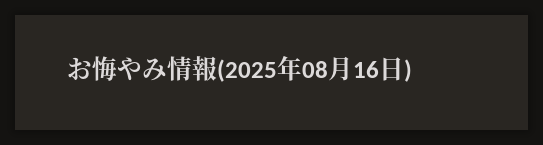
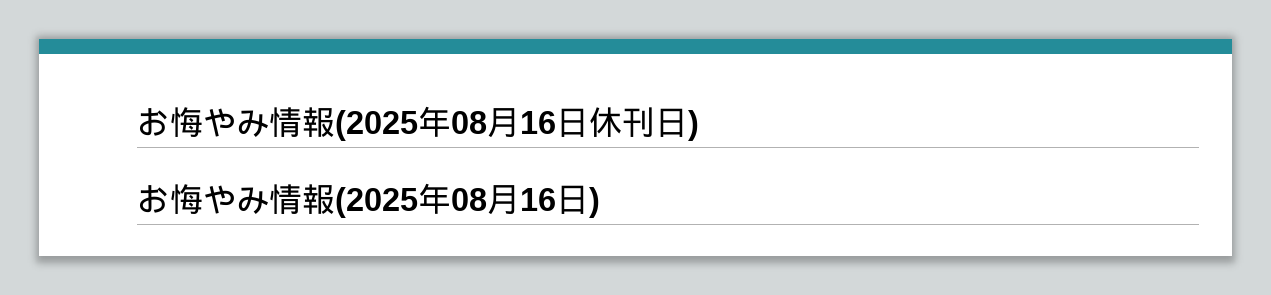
+ お悔やみ情報(2025年08月16日休刊日)

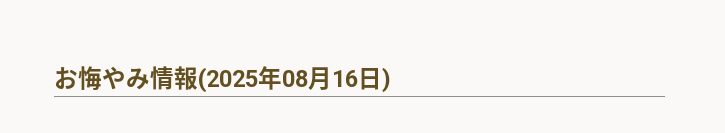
- お悔やみ情報(2025年08月16日休刊日)

